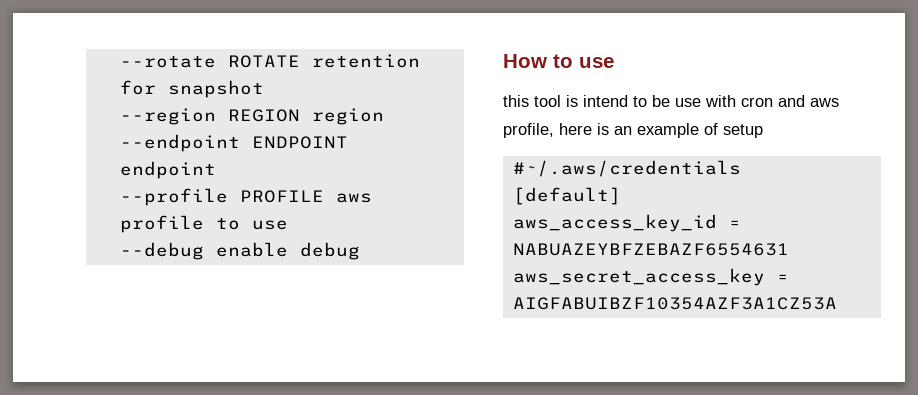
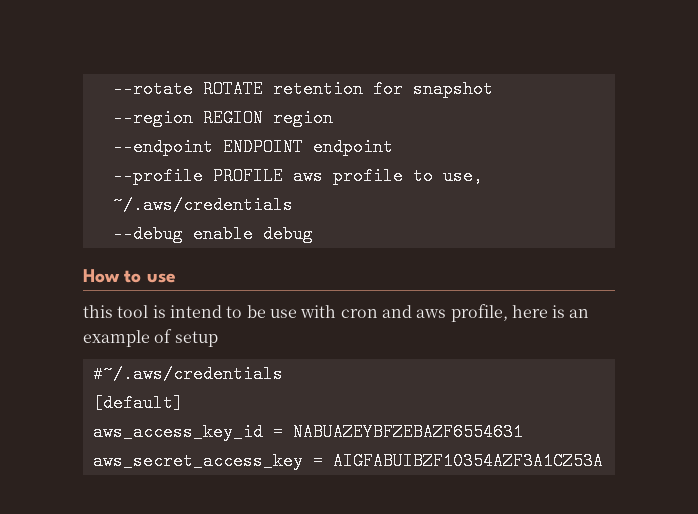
- --profile PROFILE aws profile to use
+ --profile PROFILE aws profile to use, ~/.aws/credentials

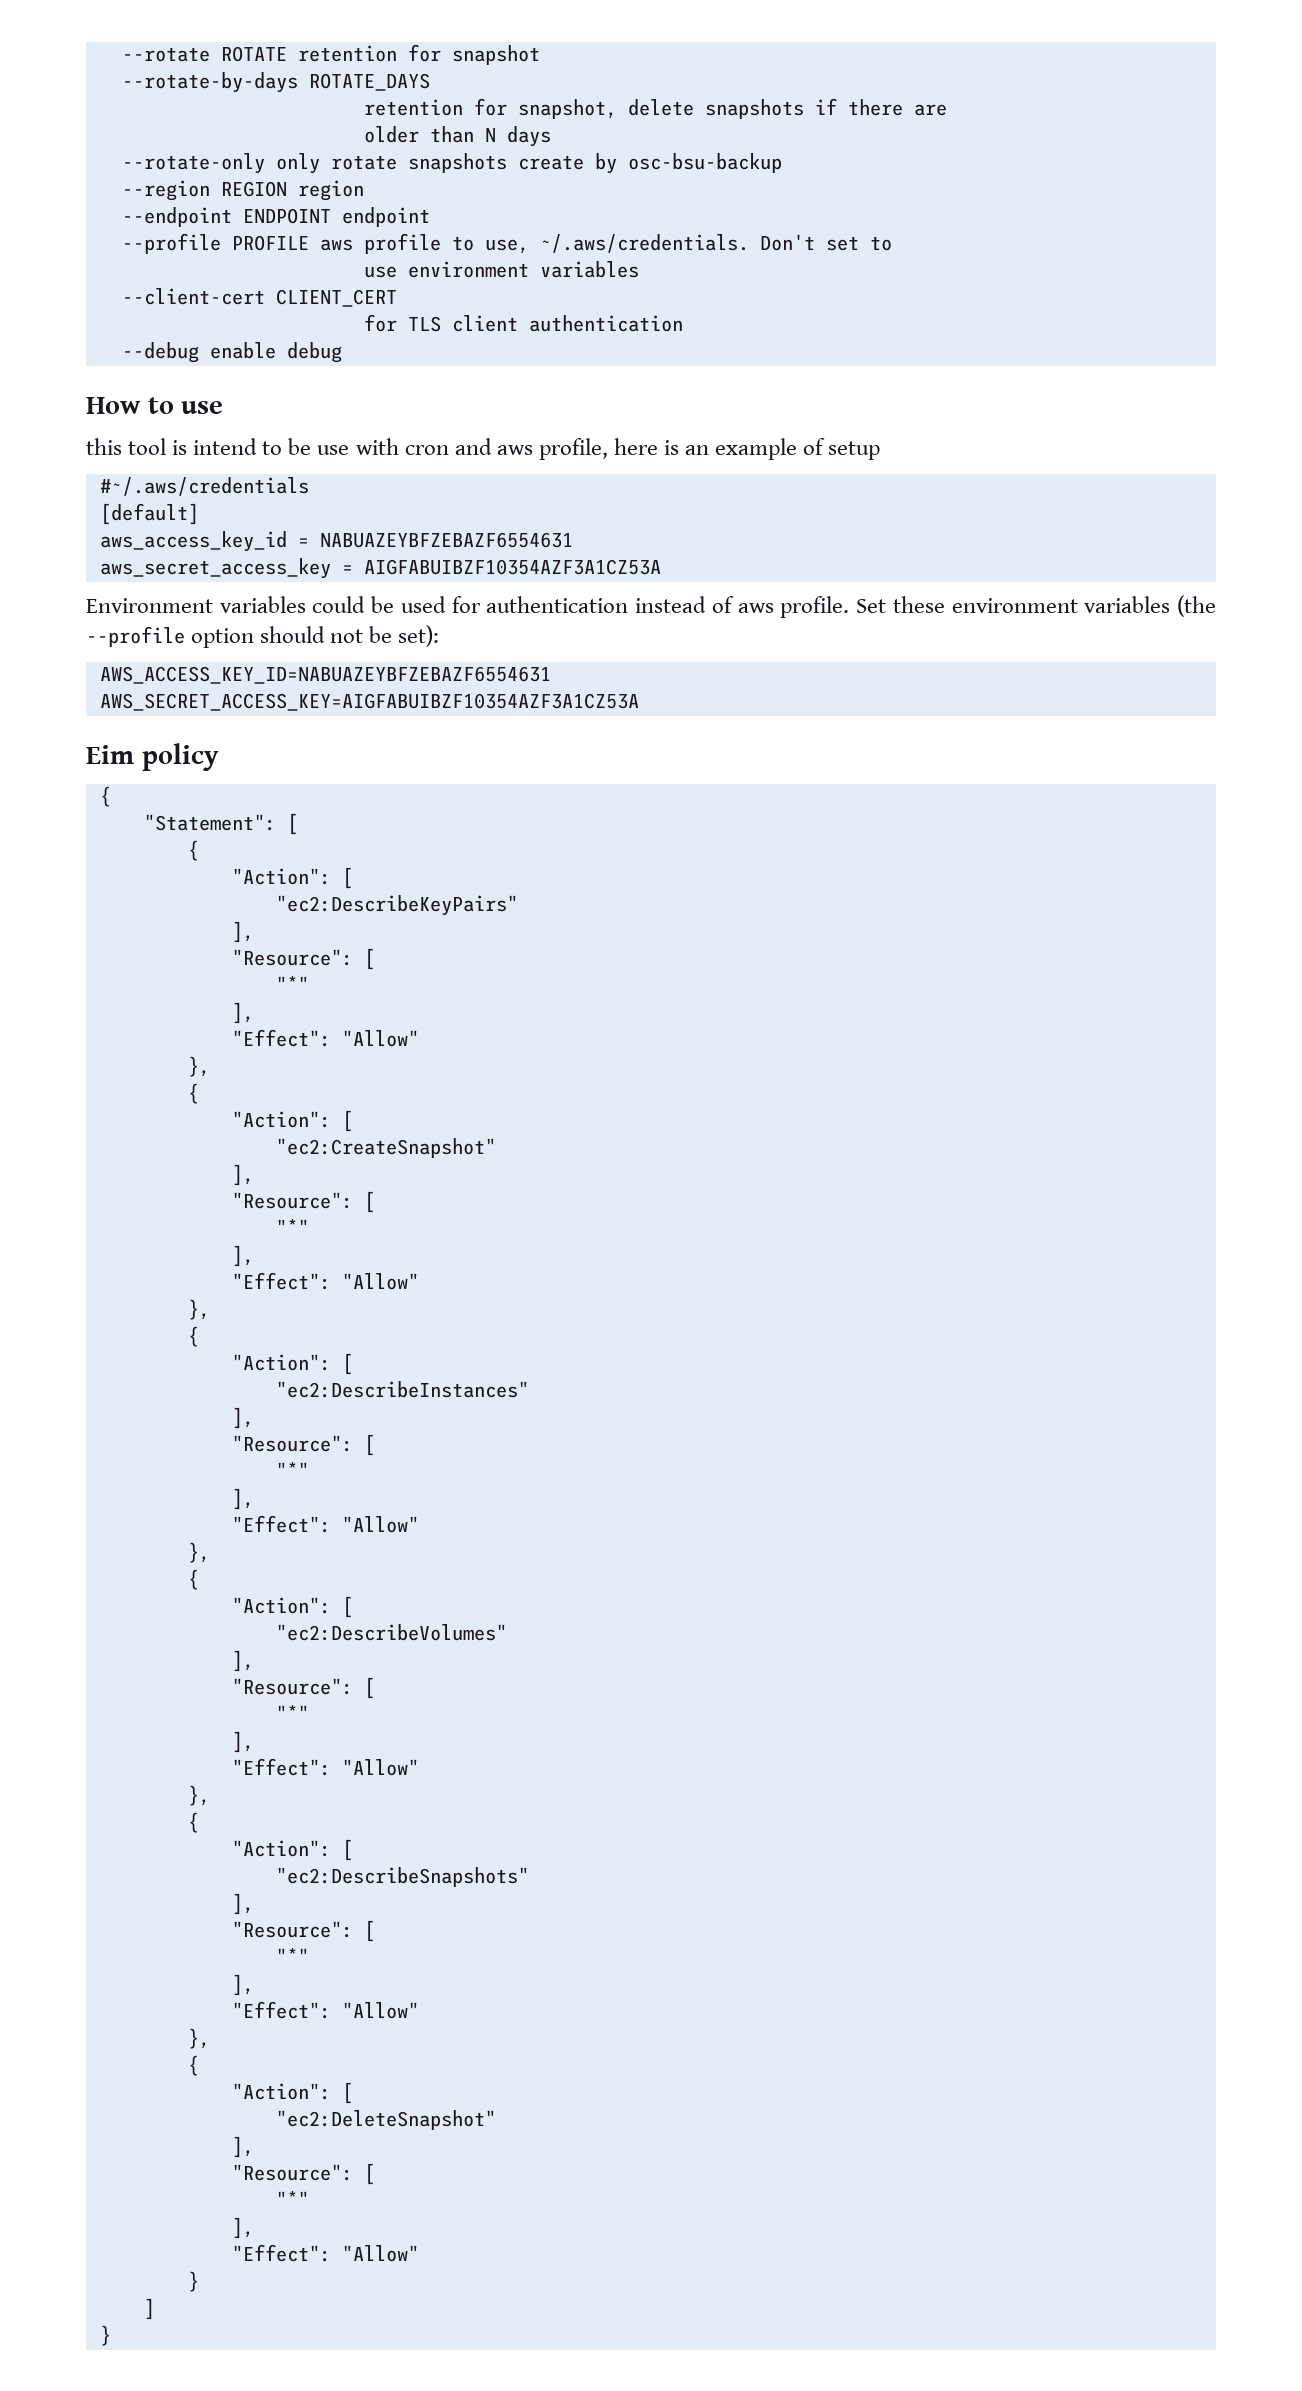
+ --rotate-by-days ROTATE_DAYS
+ retention for snapshot, delete snapshots if there are
+ older than N days
+ --rotate-only only rotate snapshots create by osc-bsu-backup
- --profile PROFILE aws profile to use, ~/.aws/credentials
+ --profile PROFILE aws profile to use, ~/.aws/credentials. Don't set to
+ use environment variables
+ --client-cert CLIENT_CERT
+ for TLS client authentication
+ Environment variables could be used for authentication instead of aws profile. Set these environment variables (the --profile option should not be set):
+ AWS_ACCESS_KEY_ID=NABUAZEYBFZEBAZF6554631
+ AWS_SECRET_ACCESS_KEY=AIGFABUIBZF10354AZF3A1CZ53A
+ Eim policy
+ {
+ "Statement": [
+ {
+ "Action": [
+ "ec2:DescribeKeyPairs"
+ ],
+ "Resource": [
+ "*"
+ ],
+ "Effect": "Allow"
+ },
+ {
+ "Action": [
+ "ec2:CreateSnapshot"
+ ],
+ "Resource": [
+ "*"
+ ],
+ "Effect": "Allow"
+ },
+ {
+ "Action": [
+ "ec2:DescribeInstances"
+ ],
+ "Resource": [
+ "*"
+ ],
+ "Effect": "Allow"
+ },
+ {
+ "Action": [
+ "ec2:DescribeVolumes"
+ ],
+ "Resource": [
+ "*"
+ ],
+ "Effect": "Allow"
+ },
+ {
+ "Action": [
+ "ec2:DescribeSnapshots"
+ ],
+ "Resource": [
+ "*"
+ ],
+ "Effect": "Allow"
+ },
+ {
+ "Action": [
+ "ec2:DeleteSnapshot"
+ ],
+ "Resource": [
+ "*"
+ ],
+ "Effect": "Allow"
+ }
+ ]
+ }

